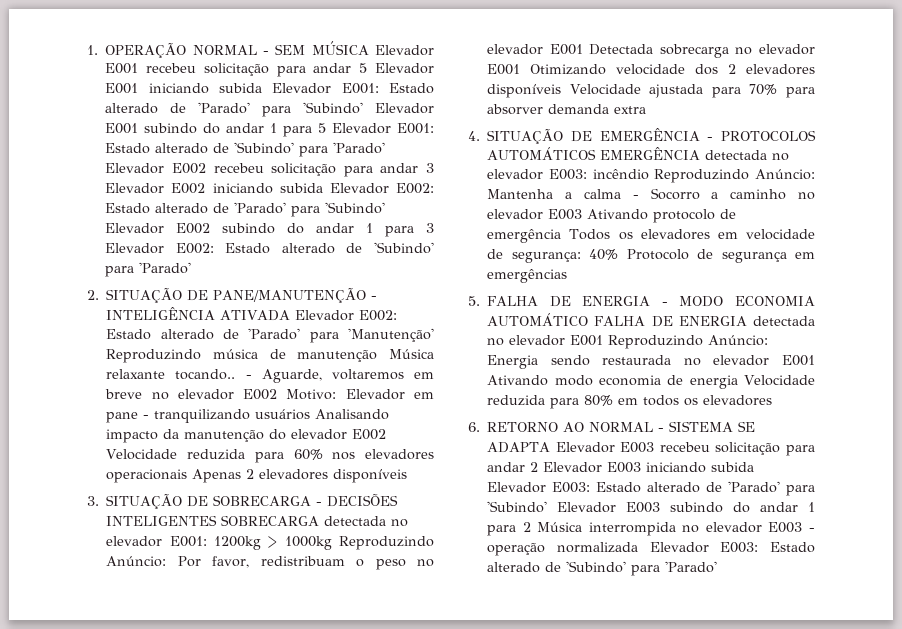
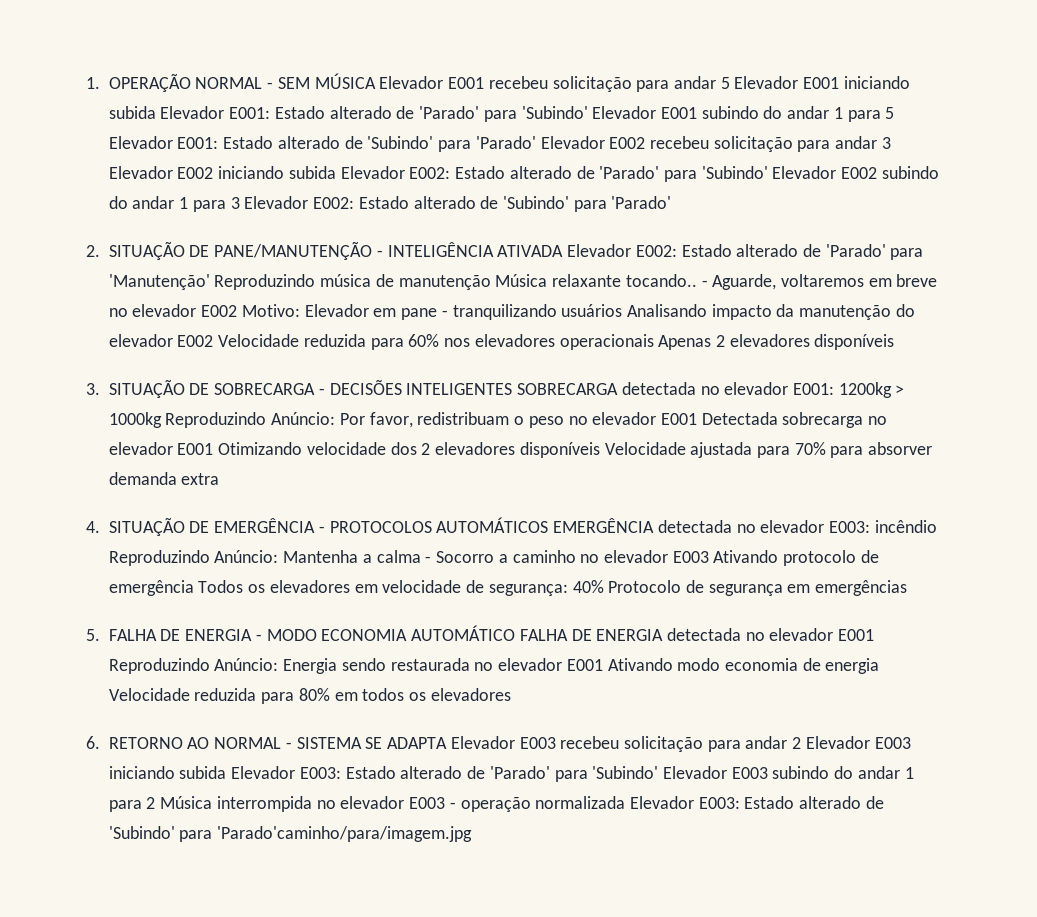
- 6. RETORNO AO NORMAL - SISTEMA SE ADAPTA Elevador E003 recebeu solicitação para andar 2 Elevador E003 iniciando subida Elevador E003: Estado alterado de 'Parado' para 'Subindo' Elevador E003 subindo do andar 1 para 2 Música interrompida no elevador E003 - operação normalizada Elevador E003: Estado alterado de 'Subindo' para 'Parado'
+ 6. RETORNO AO NORMAL - SISTEMA SE ADAPTA Elevador E003 recebeu solicitação para andar 2 Elevador E003 iniciando subida Elevador E003: Estado alterado de 'Parado' para 'Subindo' Elevador E003 subindo do andar 1 para 2 Música interrompida no elevador E003 - operação normalizada Elevador E003: Estado alterado de 'Subindo' para 'Parado'caminho/para/imagem.jpg

